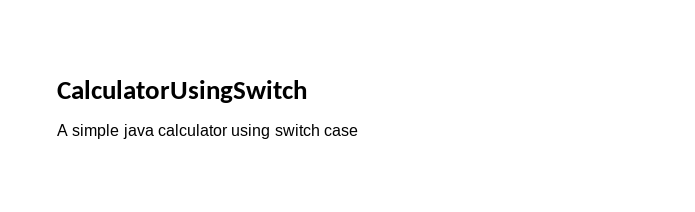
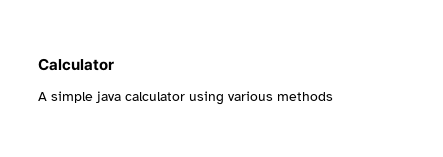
- CalculatorUsingSwitch
+ Calculator
- A simple java calculator using switch case
+ A simple java calculator using various methods

